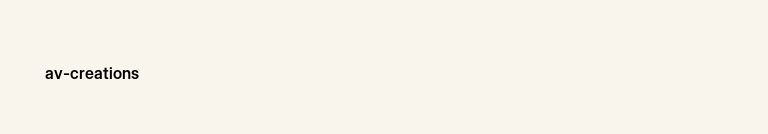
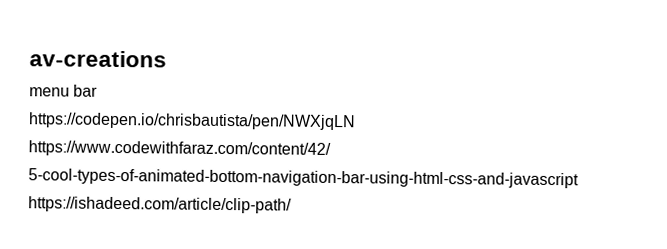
+ menu bar
+ https://codepen.io/chrisbautista/pen/NWXjqLN
+ https://www.codewithfaraz.com/content/42/
+ 5-cool-types-of-animated-bottom-navigation-bar-using-html-css-and-javascript
+ https://ishadeed.com/article/clip-path/

